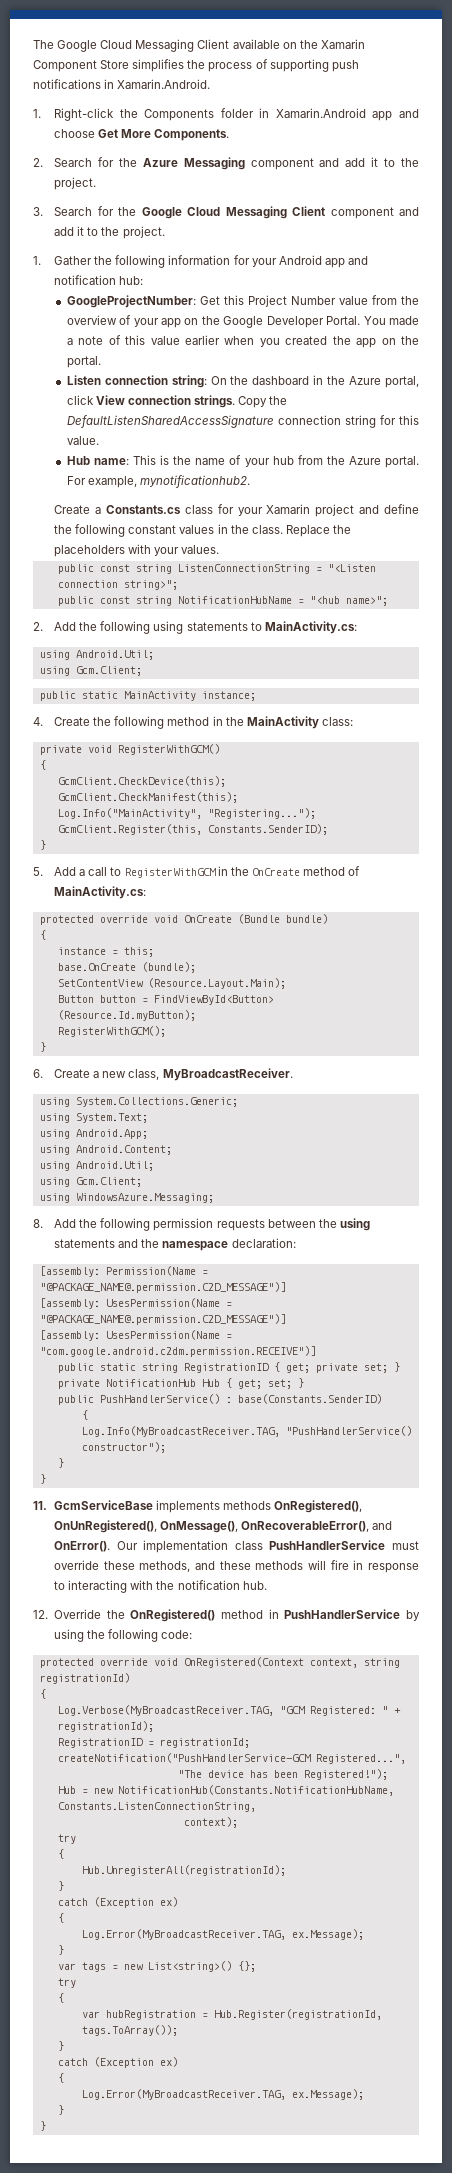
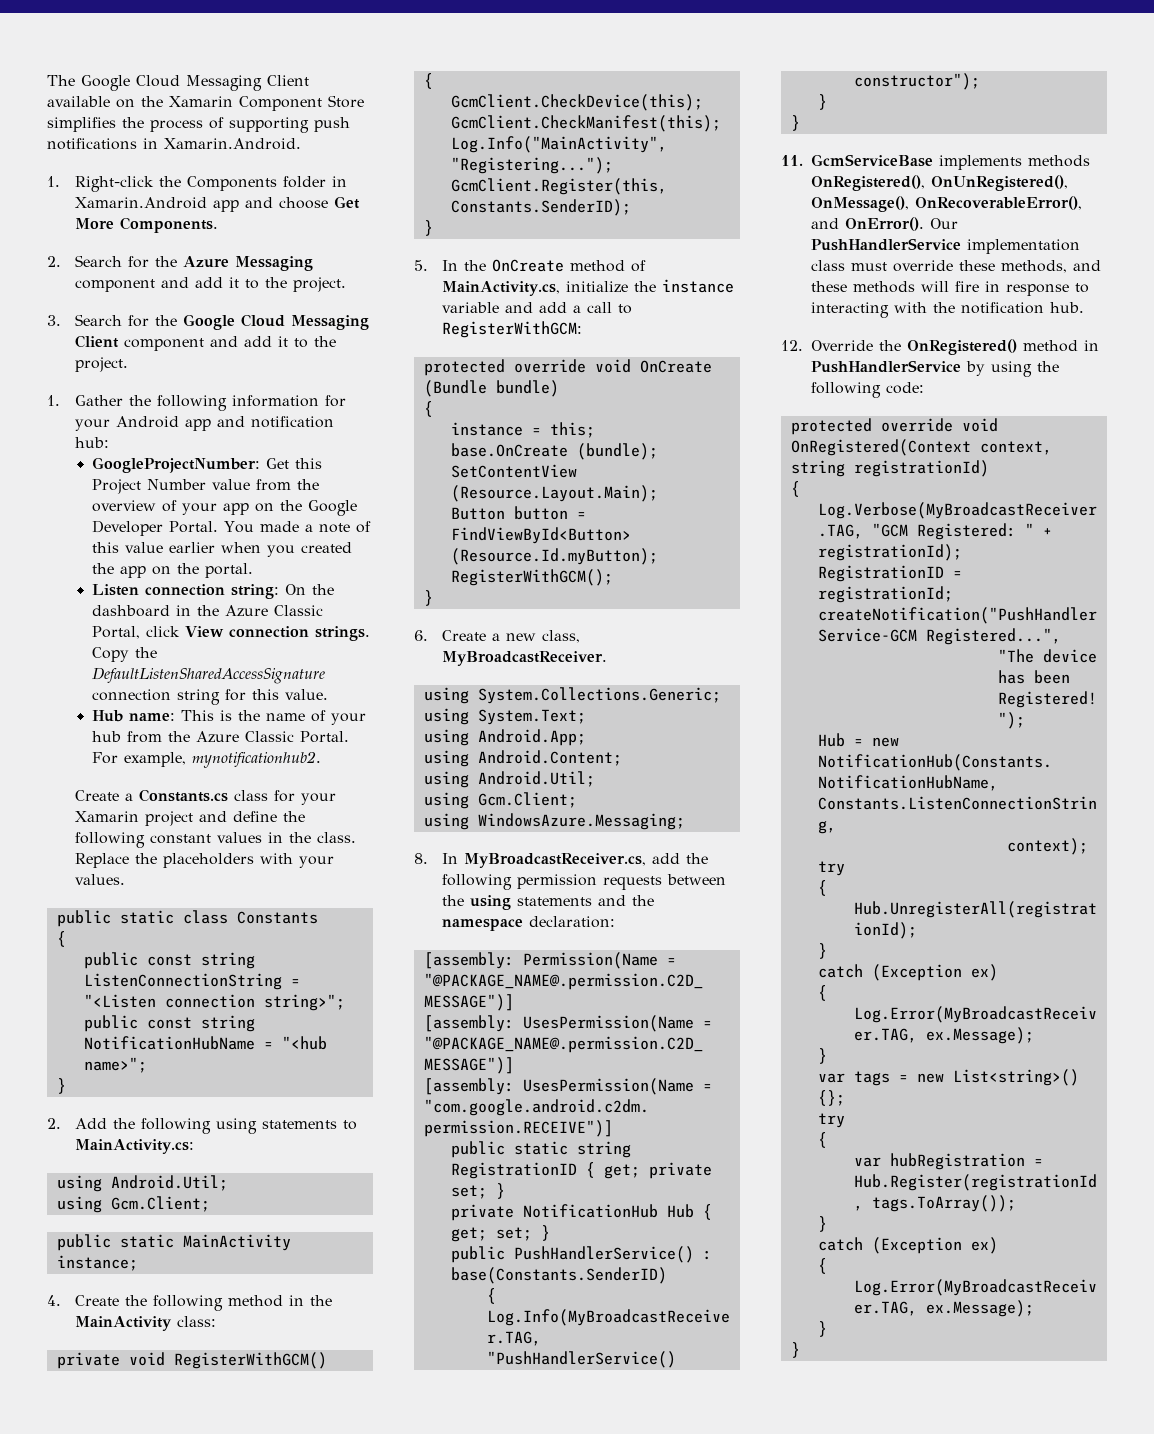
- Listen connection string: On the dashboard in the Azure portal, click View connection strings.
+ Listen connection string: On the dashboard in the Azure Classic Portal, click View connection strings.
- Hub name: This is the name of your hub from the Azure portal.
+ Hub name: This is the name of your hub from the Azure Classic Portal.
+ public static class Constants
+ {
  public const string NotificationHubName = "<hub name>";
+ }
- 5. Add a call to RegisterWithGCM in the OnCreate method of MainActivity.cs:
+ 5. In the OnCreate method of MainActivity.cs, initialize the instance variable and add a call to RegisterWithGCM:
- 8. Add the following permission requests between the using statements and the namespace declaration:
+ 8. In MyBroadcastReceiver.cs, add the following permission requests between the using statements and the namespace declaration:
- Our implementation class PushHandlerService must override these methods, and these methods will fire in response to interacting with the notification hub.
+ Our PushHandlerService implementation class must override these methods, and these methods will fire in response to interacting with the notification hub.

